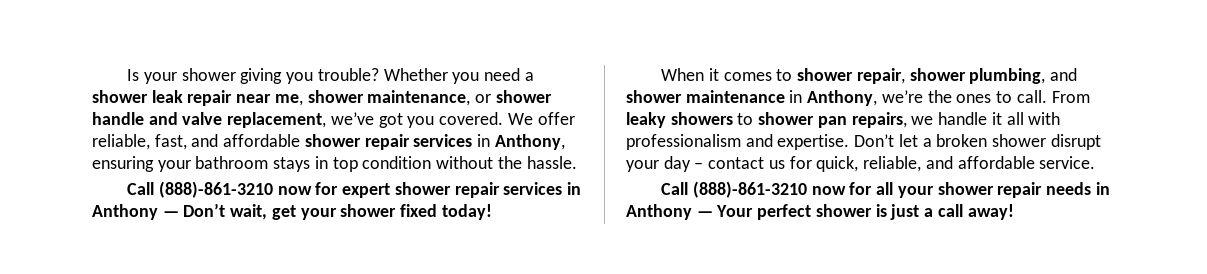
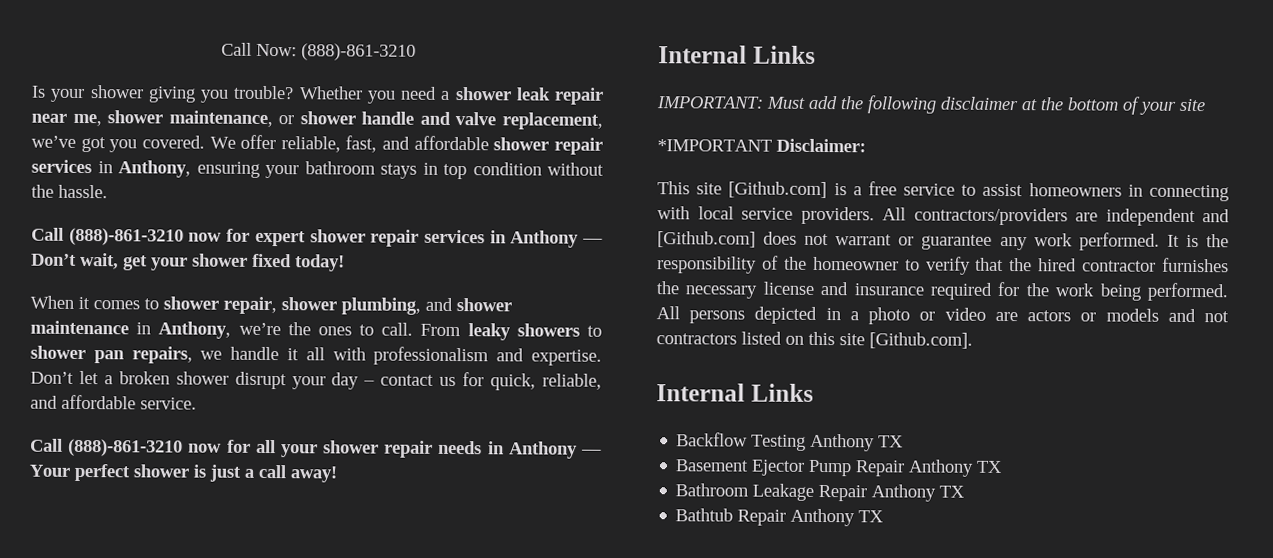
+ Call Now: (888)-861-3210
  Call (888)-861-3210 now for all your shower repair needs in Anthony — Your perfect shower is just a call away!
+ Internal Links
+ IMPORTANT: Must add the following disclaimer at the bottom of your site
+ *IMPORTANT Disclaimer:
+ This site [Github.com] is a free service to assist homeowners in connecting with local service providers. All contractors/providers are independent and [Github.com] does not warrant or guarantee any work performed. It is the responsibility of the homeowner to verify that the hired contractor furnishes the necessary license and insurance required for the work being performed. All persons depicted in a photo or video are actors or models and not contractors listed on this site [Github.com].
+ Internal Links
+ Backflow Testing Anthony TX
+ Basement Ejector Pump Repair Anthony TX
+ Bathroom Leakage Repair Anthony TX
+ Bathtub Repair Anthony TX

